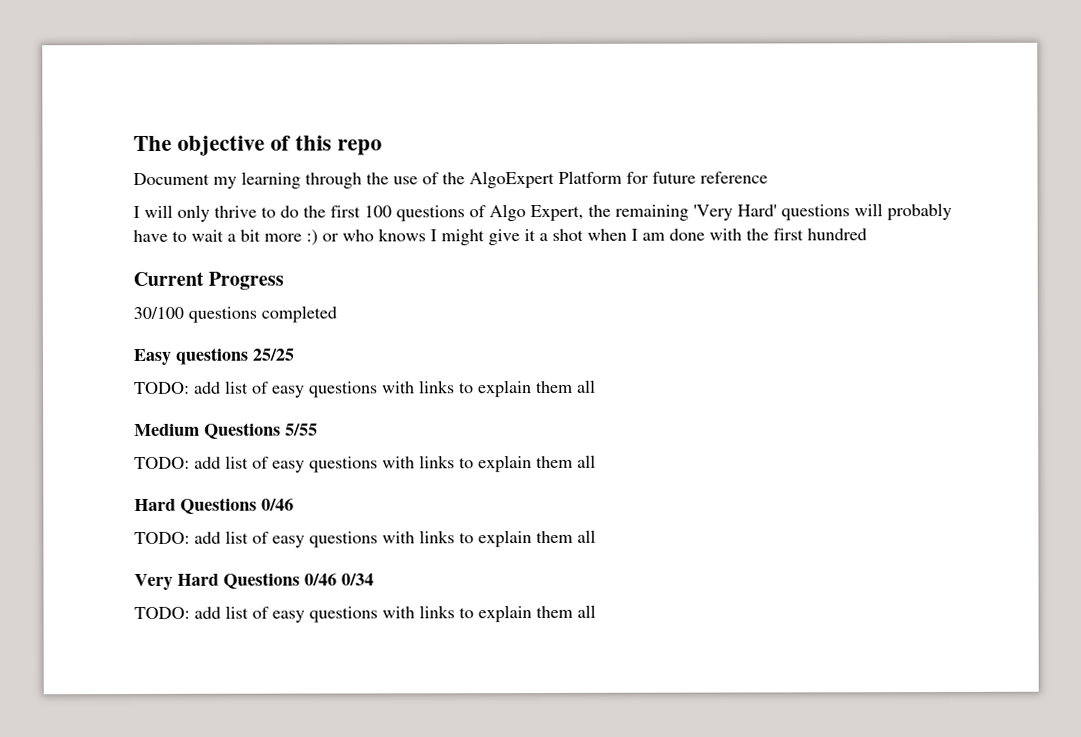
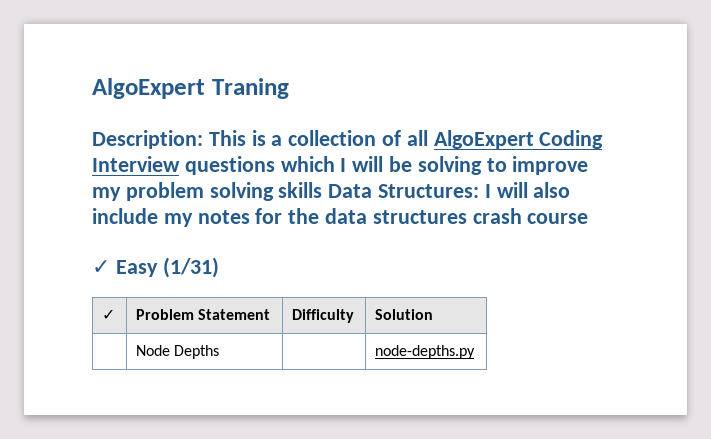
- The objective of this repo
- Document my learning through the use of the AlgoExpert Platform for future reference
- I will only thrive to do the first 100 questions of Algo Expert, the remaining 'Very Hard' questions will probably have to wait a bit more :) or who knows I might give it a shot when I am done with the first hundred
- Current Progress
- 30/100 questions completed
- Easy questions 25/25
- TODO: add list of easy questions with links to explain them all
- Medium Questions 5/55
- TODO: add list of easy questions with links to explain them all
- Hard Questions 0/46
- TODO: add list of easy questions with links to explain them all
- Very Hard Questions 0/46 0/34
- TODO: add list of easy questions with links to explain them all
+ AlgoExpert Traning
+ Description: This is a collection of all AlgoExpert Coding Interview questions which I will be solving to improve my problem solving skills Data Structures: I will also include my notes for the data structures crash course
+ ✓ Easy (1/31)
+ ✓ | Problem Statement | Difficulty | Solution
+ | Node Depths | | node-depths.py

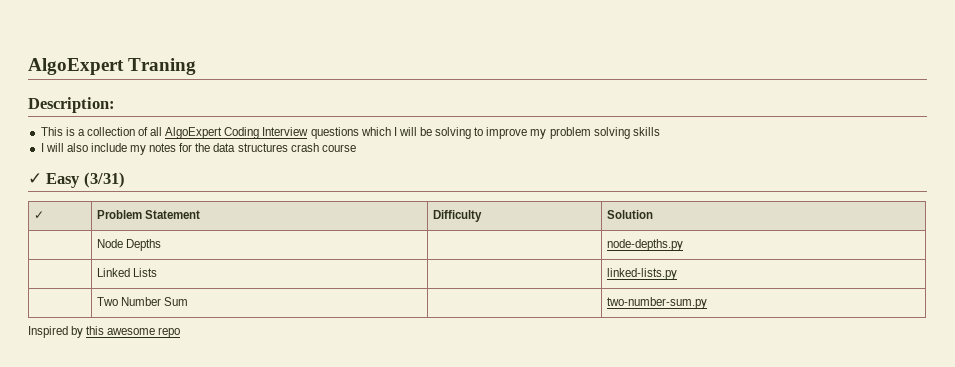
- Description: This is a collection of all AlgoExpert Coding Interview questions which I will be solving to improve my problem solving skills Data Structures: I will also include my notes for the data structures crash course
+ Description:
+ This is a collection of all AlgoExpert Coding Interview questions which I will be solving to improve my problem solving skills
+ I will also include my notes for the data structures crash course
- ✓ Easy (1/31)
+ ✓ Easy (3/31)
+ | Linked Lists | | linked-lists.py
+ | Two Number Sum | | two-number-sum.py
+ Inspired by this awesome repo

